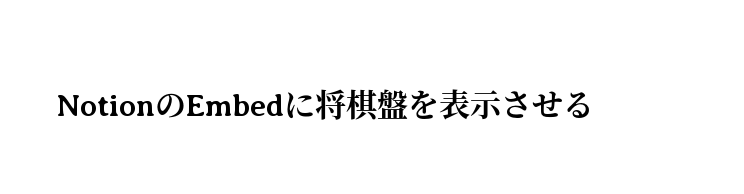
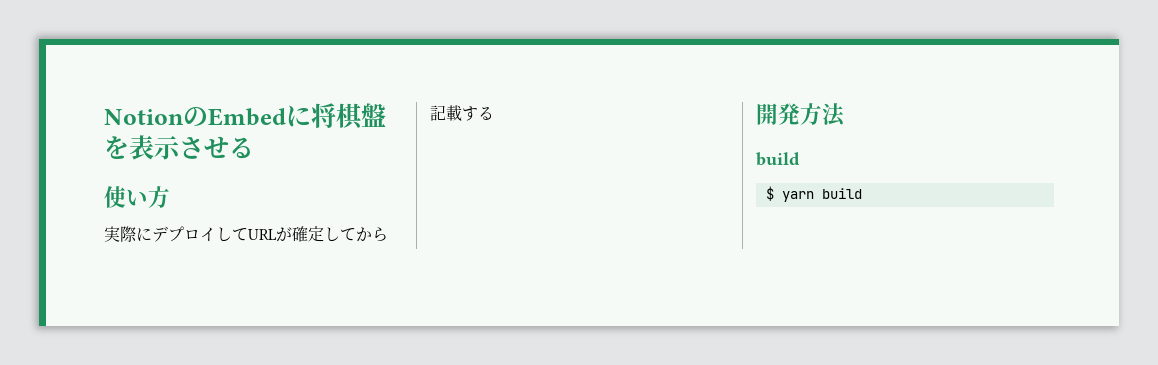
+ 使い方
+ 実際にデプロイしてURLが確定してから記載する
+ 開発方法
+ build
+ $ yarn build

